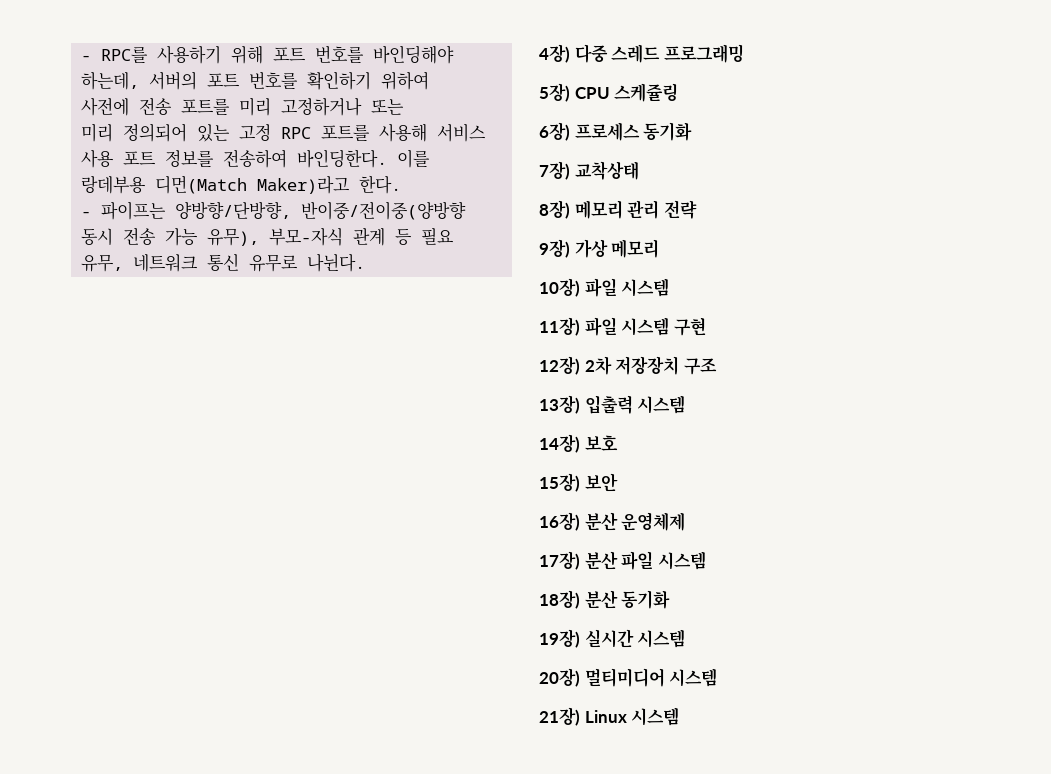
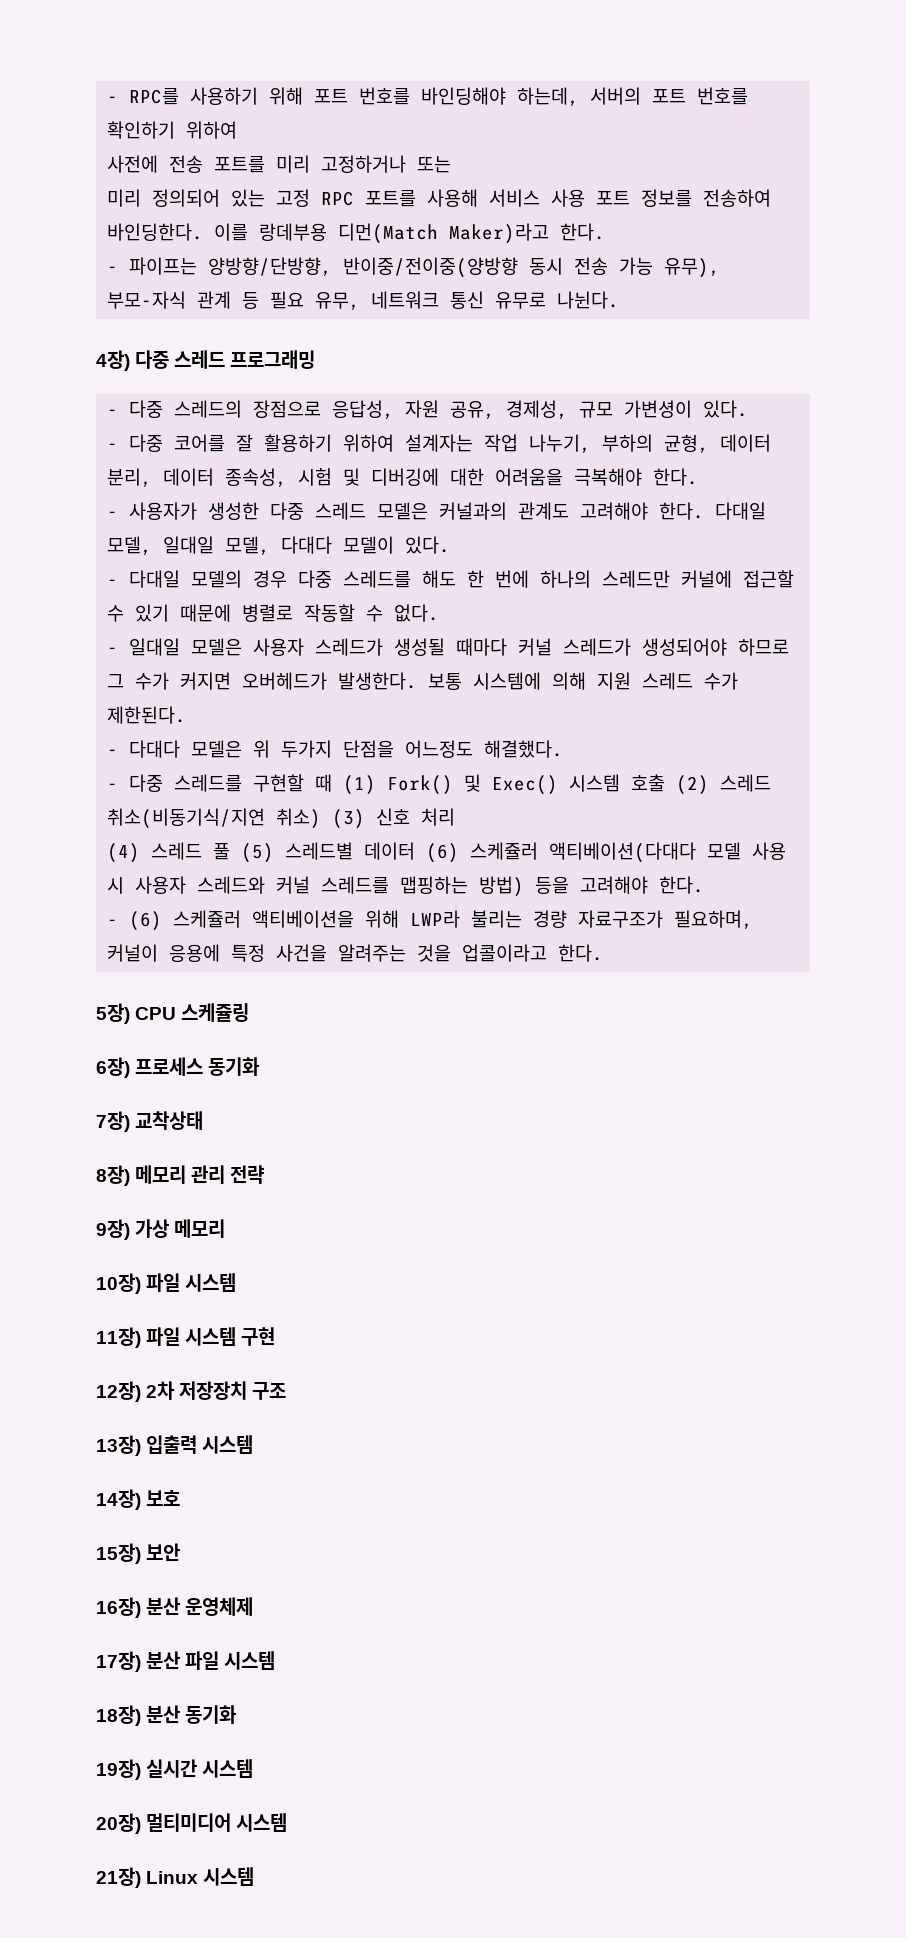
+ - 다중 스레드의 장점으로 응답성, 자원 공유, 경제성, 규모 가변셩이 있다.
+ - 다중 코어를 잘 활용하기 위하여 설계자는 작업 나누기, 부하의 균형, 데이터 분리, 데이터 종속성, 시험 및 디버깅에 대한 어려움을 극복해야 한다.
+ - 사용자가 생성한 다중 스레드 모델은 커널과의 관계도 고려해야 한다. 다대일 모델, 일대일 모델, 다대다 모델이 있다.
+ - 다대일 모델의 경우 다중 스레드를 해도 한 번에 하나의 스레드만 커널에 접근할 수 있기 때문에 병렬로 작동할 수 없다.
+ - 일대일 모델은 사용자 스레드가 생성될 때마다 커널 스레드가 생성되어야 하므로 그 수가 커지면 오버헤드가 발생한다. 보통 시스템에 의해 지원 스레드 수가 제한된다.
+ - 다대다 모델은 위 두가지 단점을 어느정도 해결했다.
+ - 다중 스레드를 구현할 때 (1) Fork() 및 Exec() 시스템 호출 (2) 스레드 취소(비동기식/지연 취소) (3) 신호 처리
+ (4) 스레드 풀 (5) 스레드별 데이터 (6) 스케쥴러 액티베이션(다대다 모델 사용 시 사용자 스레드와 커널 스레드를 맵핑하는 방법) 등을 고려해야 한다.
+ - (6) 스케쥴러 액티베이션을 위해 LWP라 불리는 경량 자료구조가 필요하며, 커널이 응용에 특정 사건을 알려주는 것을 업콜이라고 한다.

